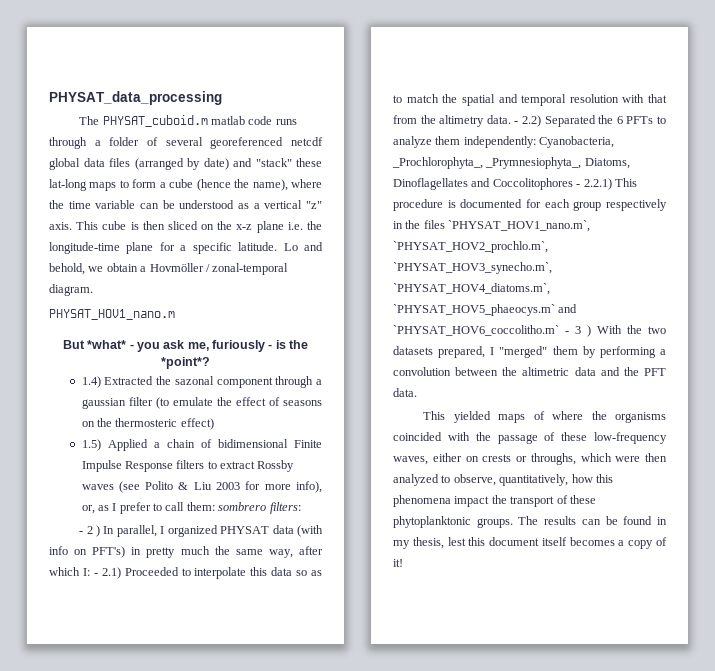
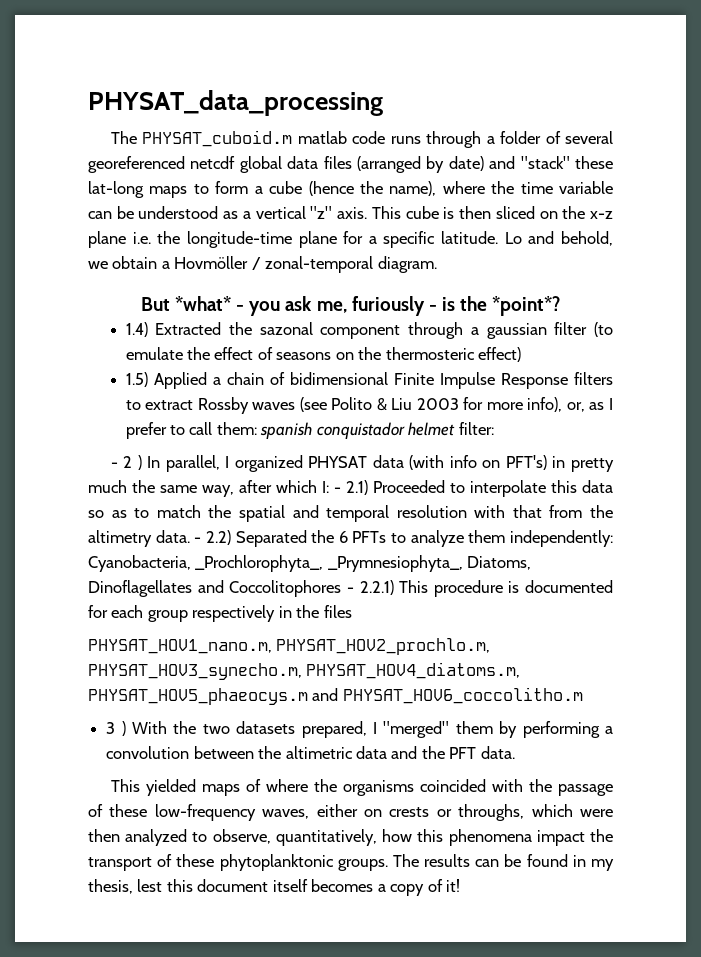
- PHYSAT_HOV1_nano.m
- 1.5) Applied a chain of bidimensional Finite Impulse Response filters to extract Rossby waves (see Polito & Liu 2003 for more info), or, as I prefer to call them: sombrero filters:
+ 1.5) Applied a chain of bidimensional Finite Impulse Response filters to extract Rossby waves (see Polito & Liu 2003 for more info), or, as I prefer to call them: spanish conquistador helmet filter:
- - 2.2) Separated the 6 PFTs to analyze them independently: Cyanobacteria, _Prochlorophyta_, _Prymnesiophyta_, Diatoms, Dinoflagellates and Coccolitophores - 2.2.1) This procedure is documented for each group respectively in the files `PHYSAT_HOV1_nano.m`, `PHYSAT_HOV2_prochlo.m`, `PHYSAT_HOV3_synecho.m`, `PHYSAT_HOV4_diatoms.m`, `PHYSAT_HOV5_phaeocys.m` and `PHYSAT_HOV6_coccolitho.m` - 3 ) With the two datasets prepared, I "merged" them by performing a convolution between the altimetric data and the PFT data.
+ - 2.2) Separated the 6 PFTs to analyze them independently: Cyanobacteria, _Prochlorophyta_, _Prymnesiophyta_, Diatoms, Dinoflagellates and Coccolitophores - 2.2.1) This procedure is documented for each group respectively in the files
+ PHYSAT_HOV1_nano.m, PHYSAT_HOV2_prochlo.m, PHYSAT_HOV3_synecho.m, PHYSAT_HOV4_diatoms.m, PHYSAT_HOV5_phaeocys.m and PHYSAT_HOV6_coccolitho.m
+ 3 ) With the two datasets prepared, I "merged" them by performing a convolution between the altimetric data and the PFT data.

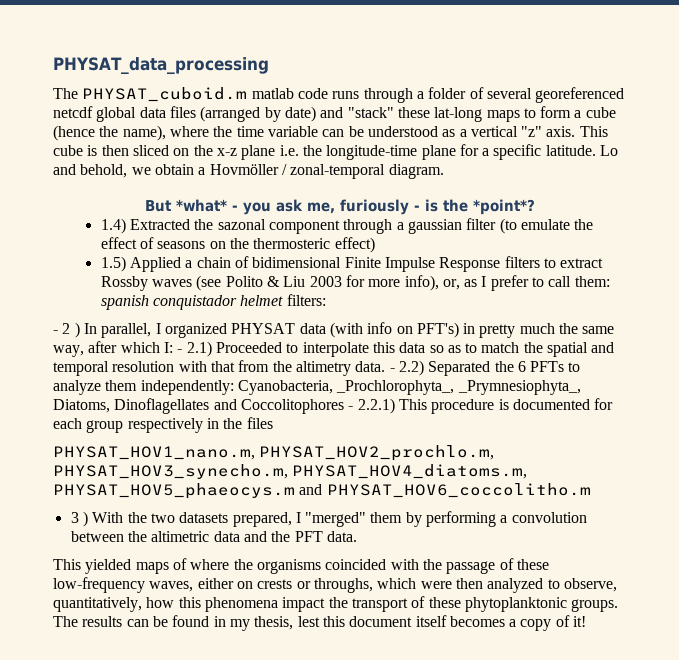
- 1.5) Applied a chain of bidimensional Finite Impulse Response filters to extract Rossby waves (see Polito & Liu 2003 for more info), or, as I prefer to call them: spanish conquistador helmet filter:
+ 1.5) Applied a chain of bidimensional Finite Impulse Response filters to extract Rossby waves (see Polito & Liu 2003 for more info), or, as I prefer to call them: spanish conquistador helmet filters:

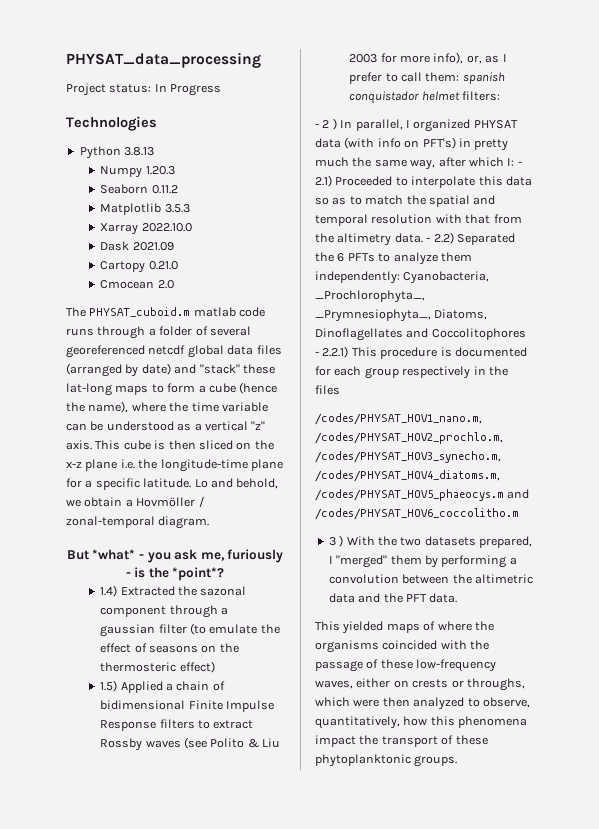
+ Project status: In Progress
+ Technologies
+ Python 3.8.13
+ Numpy 1.20.3
+ Seaborn 0.11.2
+ Matplotlib 3.5.3
+ Xarray 2022.10.0
+ Dask 2021.09
+ Cartopy 0.21.0
+ Cmocean 2.0
- PHYSAT_HOV1_nano.m, PHYSAT_HOV2_prochlo.m, PHYSAT_HOV3_synecho.m, PHYSAT_HOV4_diatoms.m, PHYSAT_HOV5_phaeocys.m and PHYSAT_HOV6_coccolitho.m
+ /codes/PHYSAT_HOV1_nano.m, /codes/PHYSAT_HOV2_prochlo.m, /codes/PHYSAT_HOV3_synecho.m, /codes/PHYSAT_HOV4_diatoms.m, /codes/PHYSAT_HOV5_phaeocys.m and /codes/PHYSAT_HOV6_coccolitho.m
- The results can be found in my thesis, lest this document itself becomes a copy of it!

